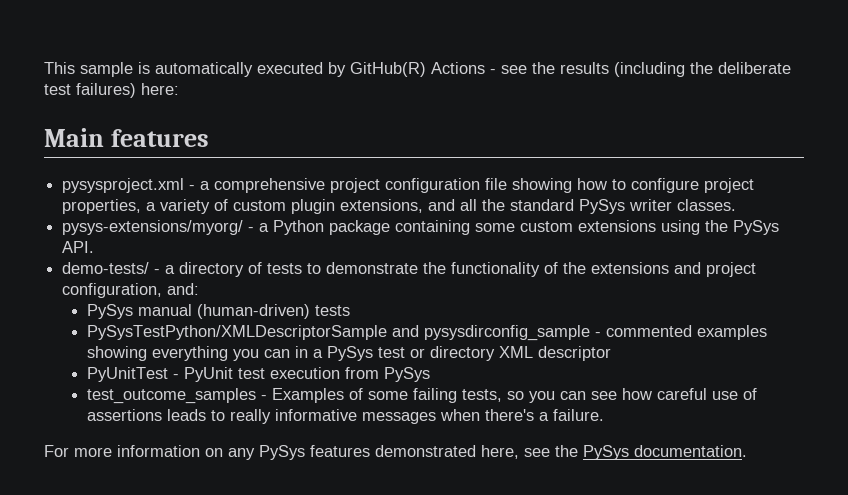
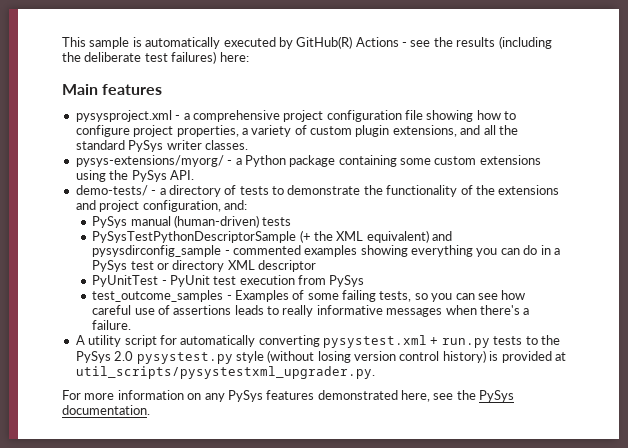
- PySysTestPython/XMLDescriptorSample and pysysdirconfig_sample - commented examples showing everything you can in a PySys test or directory XML descriptor
+ PySysTestPythonDescriptorSample (+ the XML equivalent) and pysysdirconfig_sample - commented examples showing everything you can do in a PySys test or directory XML descriptor
+ A utility script for automatically converting pysystest.xml + run.py tests to the PySys 2.0 pysystest.py style (without losing version control history) is provided at util_scripts/pysystestxml_upgrader.py.

